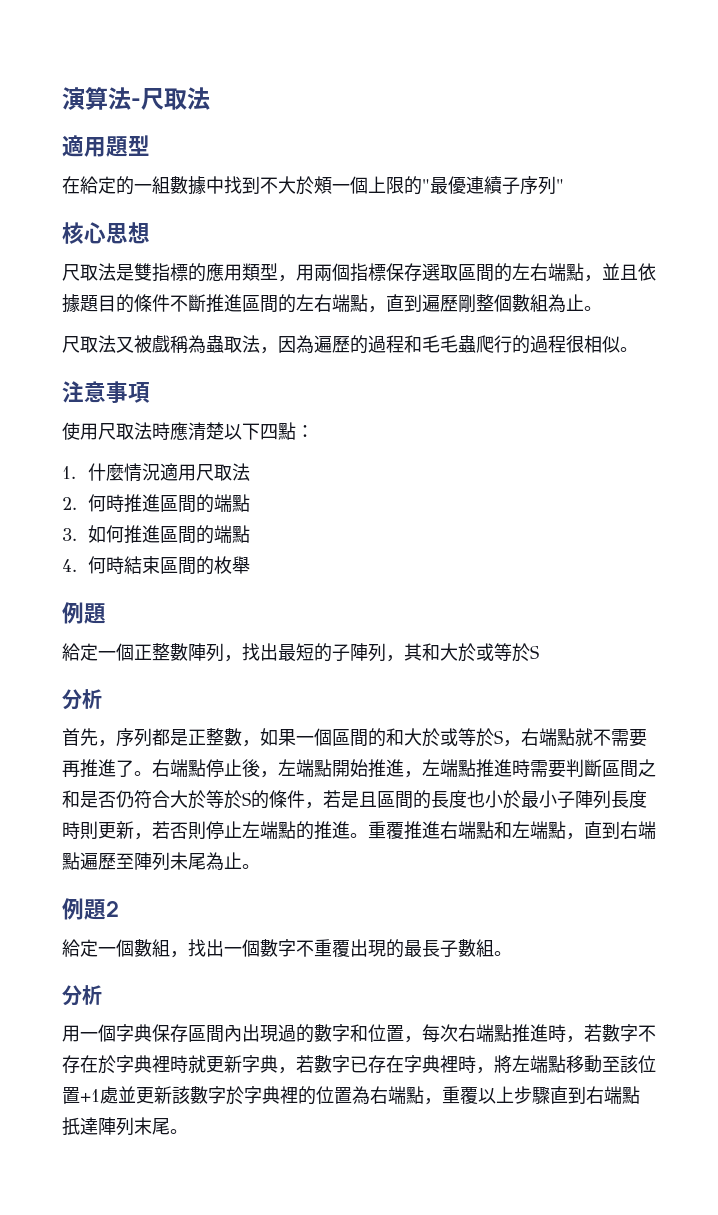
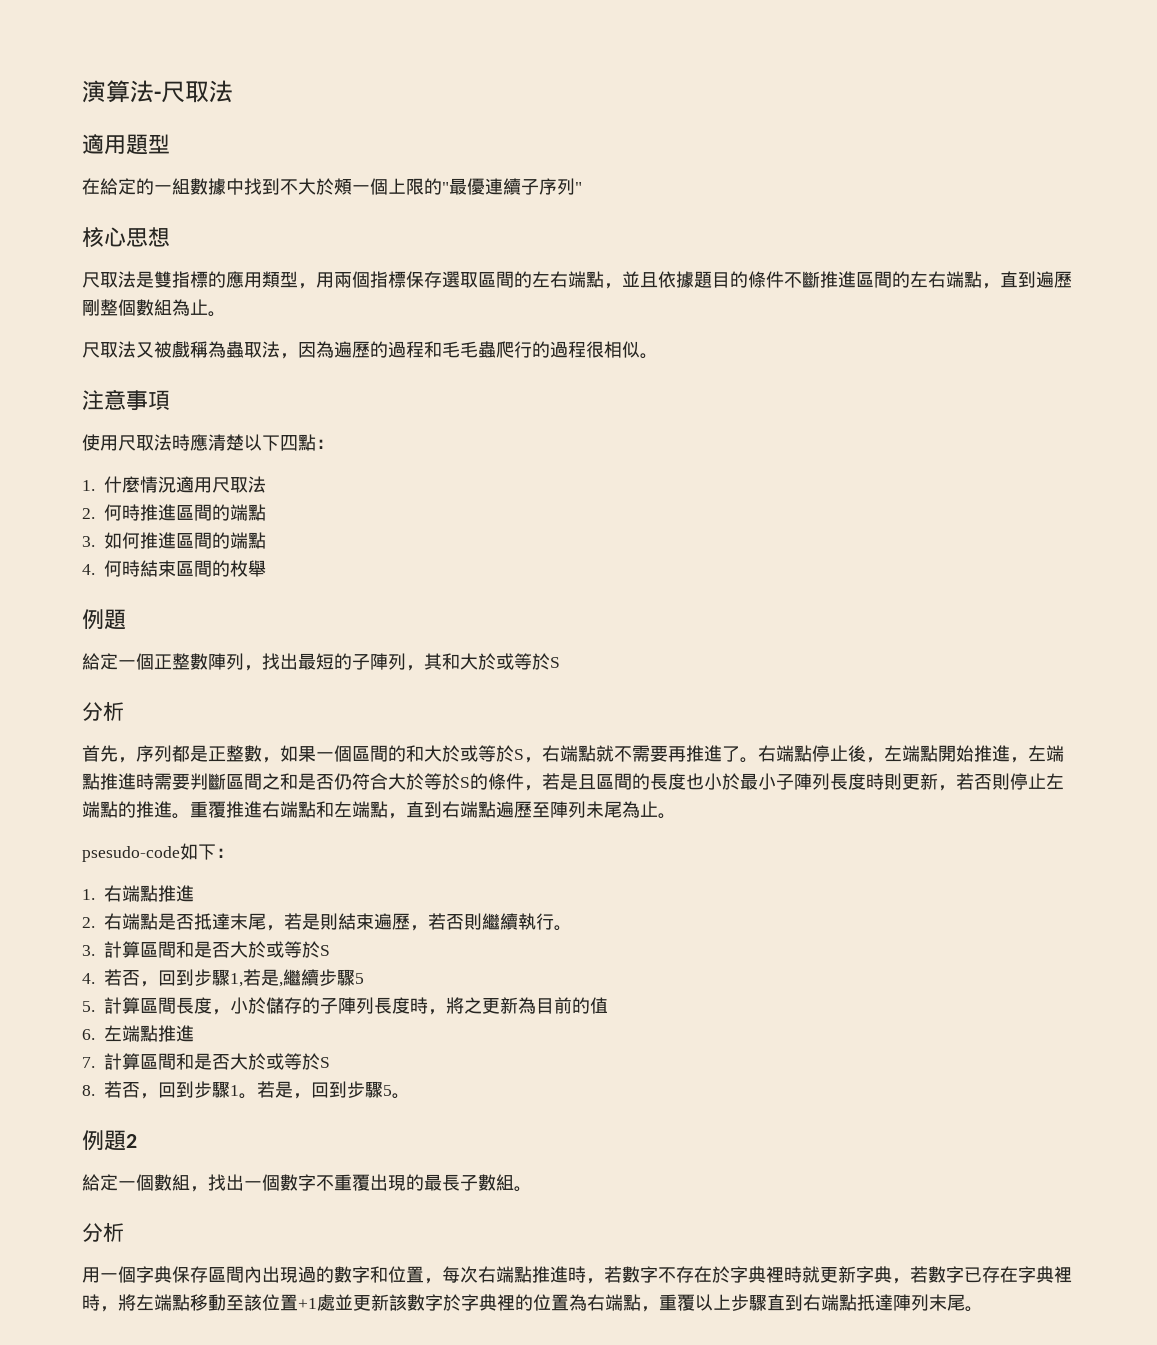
+ psesudo-code如下：
+ 1.右端點推進
+ 2.右端點是否抵達末尾，若是則結束遍歷，若否則繼續執行。
+ 3.計算區間和是否大於或等於S
+ 4.若否，回到步驟1,若是,繼續步驟5
+ 5.計算區間長度，小於儲存的子陣列長度時，將之更新為目前的值
+ 6.左端點推進
+ 7.計算區間和是否大於或等於S
+ 8.若否，回到步驟1。若是，回到步驟5。

